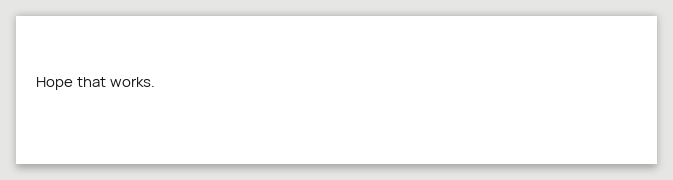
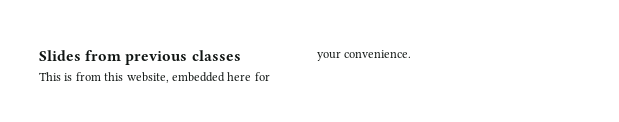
- Hope that works.
+ Slides from previous classes
+ This is from this website, embedded here for your convenience.

